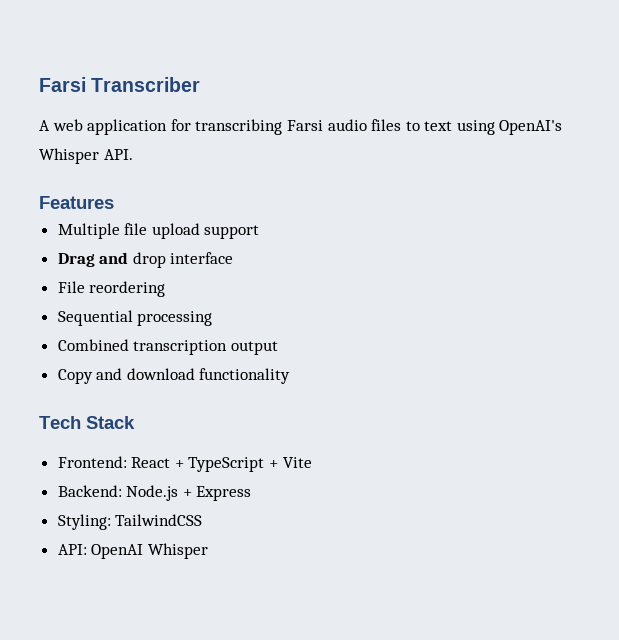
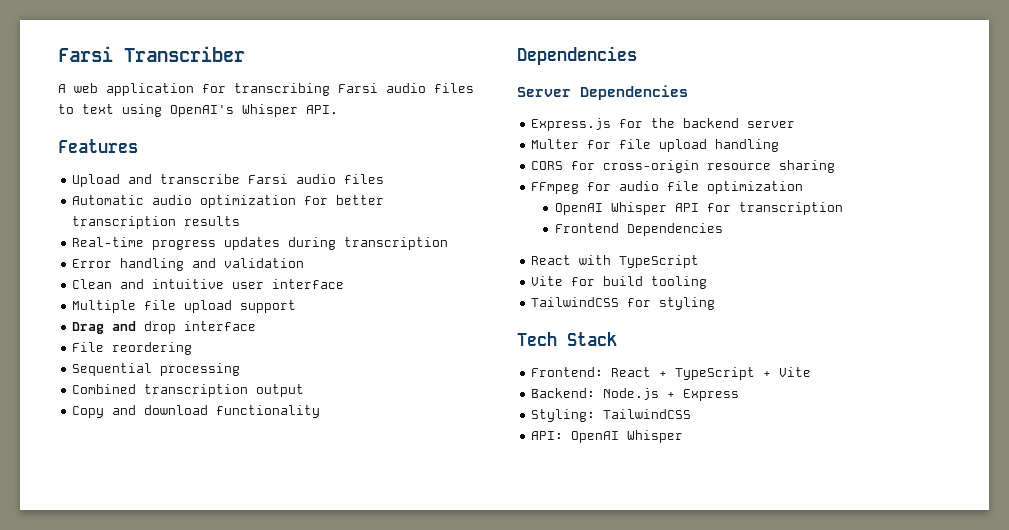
+ Upload and transcribe Farsi audio files
+ Automatic audio optimization for better transcription results
+ Real-time progress updates during transcription
+ Error handling and validation
+ Clean and intuitive user interface
  Copy and download functionality
+ Dependencies
+ Server Dependencies
+ Express.js for the backend server
+ Multer for file upload handling
+ CORS for cross-origin resource sharing
+ FFmpeg for audio file optimization
+ OpenAI Whisper API for transcription
+ Frontend Dependencies
+ React with TypeScript
+ Vite for build tooling
+ TailwindCSS for styling

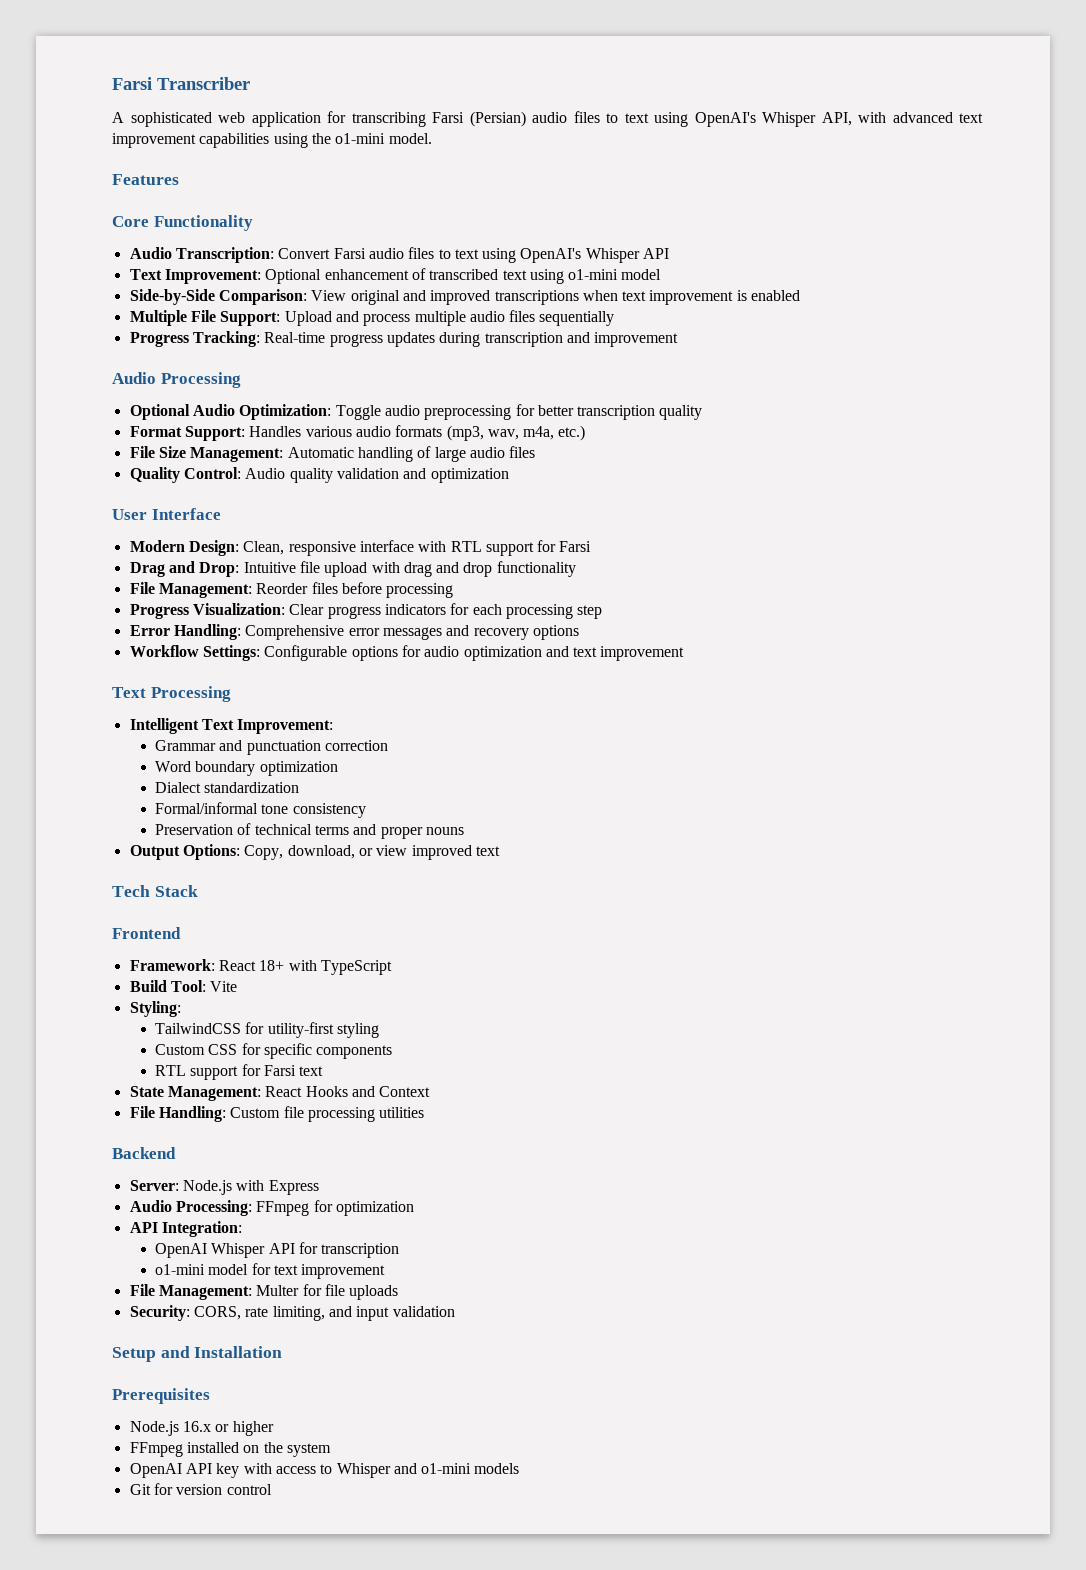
- A web application for transcribing Farsi audio files to text using OpenAI's Whisper API.
+ A sophisticated web application for transcribing Farsi (Persian) audio files to text using OpenAI's Whisper API, with advanced text improvement capabilities using the o1-mini model.
  Features
- Upload and transcribe Farsi audio files
- Automatic audio optimization for better transcription results
- Real-time progress updates during transcription
- Error handling and validation
- Clean and intuitive user interface
- Multiple file upload support
+ Core Functionality
+ Audio Transcription: Convert Farsi audio files to text using OpenAI's Whisper API
+ Text Improvement: Optional enhancement of transcribed text using o1-mini model
+ Side-by-Side Comparison: View original and improved transcriptions when text improvement is enabled
+ Multiple File Support: Upload and process multiple audio files sequentially
+ Progress Tracking: Real-time progress updates during transcription and improvement
+ Audio Processing
+ Optional Audio Optimization: Toggle audio preprocessing for better transcription quality
+ Format Support: Handles various audio formats (mp3, wav, m4a, etc.)
+ File Size Management: Automatic handling of large audio files
+ Quality Control: Audio quality validation and optimization
+ User Interface
+ Modern Design: Clean, responsive interface with RTL support for Farsi
- Drag and drop interface
- File reordering
- Sequential processing
- Combined transcription output
- Copy and download functionality
- Dependencies
- Server Dependencies
- Express.js for the backend server
- Multer for file upload handling
- CORS for cross-origin resource sharing
- FFmpeg for audio file optimization
+ Drag and Drop: Intuitive file upload with drag and drop functionality
+ File Management: Reorder files before processing
+ Progress Visualization: Clear progress indicators for each processing step
+ Error Handling: Comprehensive error messages and recovery options
+ Workflow Settings: Configurable options for audio optimization and text improvement
+ Text Processing
+ Intelligent Text Improvement:
+ Grammar and punctuation correction
+ Word boundary optimization
+ Dialect standardization
+ Formal/informal tone consistency
+ Preservation of technical terms and proper nouns
+ Output Options: Copy, download, or view improved text
+ Tech Stack
+ Frontend
+ Framework: React 18+ with TypeScript
+ Build Tool: Vite
+ Styling:
+ TailwindCSS for utility-first styling
+ Custom CSS for specific components
+ RTL support for Farsi text
+ State Management: React Hooks and Context
+ File Handling: Custom file processing utilities
+ Backend
+ Server: Node.js with Express
+ Audio Processing: FFmpeg for optimization
+ API Integration:
- Frontend Dependencies
- React with TypeScript
- Vite for build tooling
- TailwindCSS for styling
- Tech Stack
- Frontend: React + TypeScript + Vite
- Backend: Node.js + Express
- Styling: TailwindCSS
- API: OpenAI Whisper
+ o1-mini model for text improvement
+ File Management: Multer for file uploads
+ Security: CORS, rate limiting, and input validation
+ Setup and Installation
+ Prerequisites
+ Node.js 16.x or higher
+ FFmpeg installed on the system
+ OpenAI API key with access to Whisper and o1-mini models
+ Git for version control

